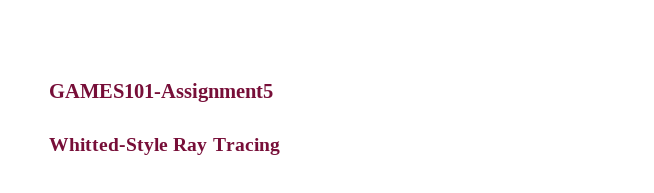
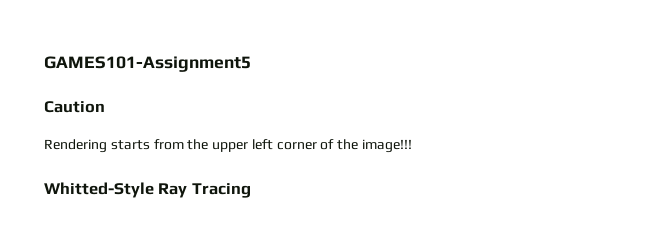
+ Caution
+ Rendering starts from the upper left corner of the image!!!

